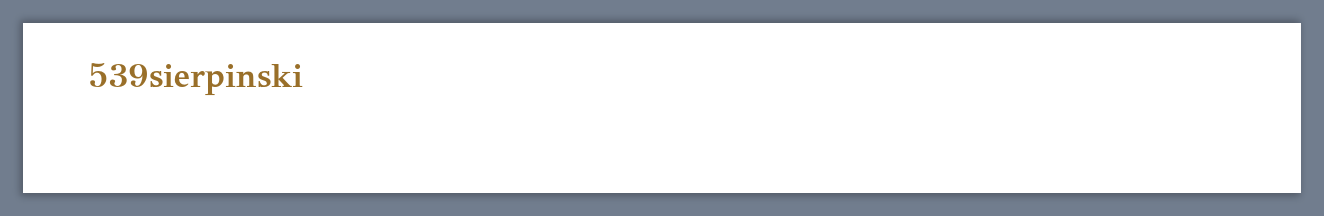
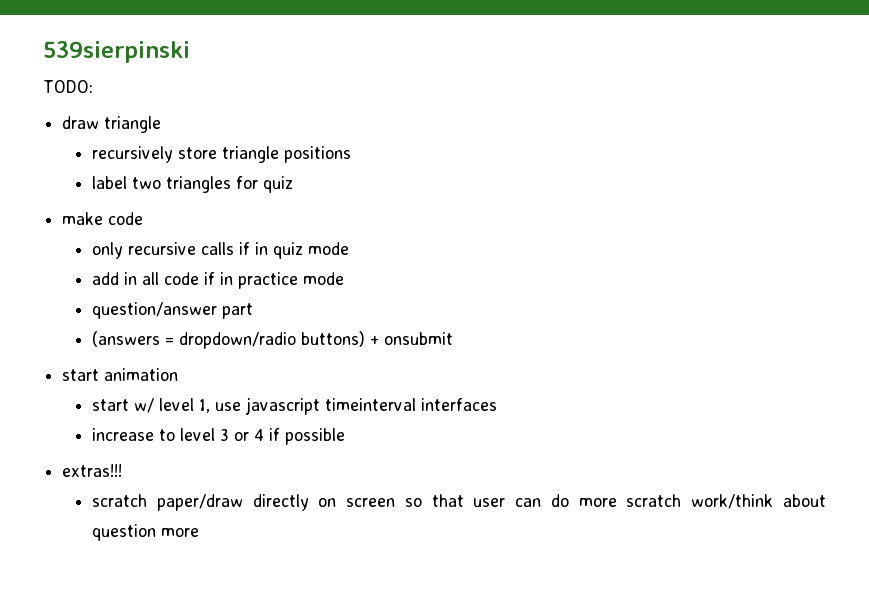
+ TODO:
+ draw triangle
+ recursively store triangle positions
+ label two triangles for quiz
+ make code
+ only recursive calls if in quiz mode
+ add in all code if in practice mode
+ question/answer part
+ (answers = dropdown/radio buttons) + onsubmit
+ start animation
+ start w/ level 1, use javascript timeinterval interfaces
+ increase to level 3 or 4 if possible
+ extras!!!
+ scratch paper/draw directly on screen so that user can do more scratch work/think about question more

